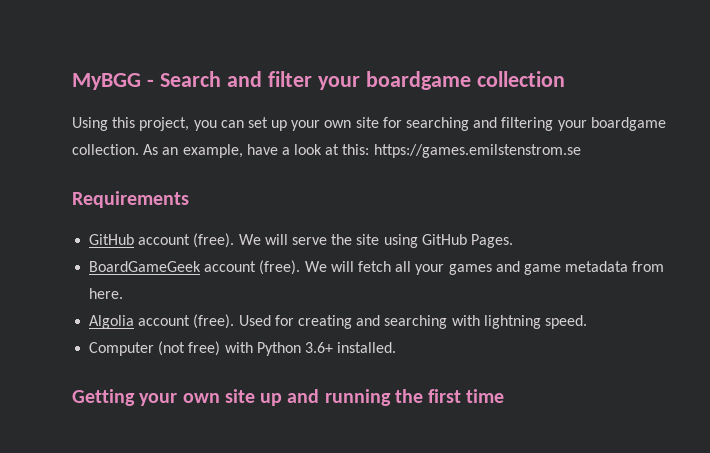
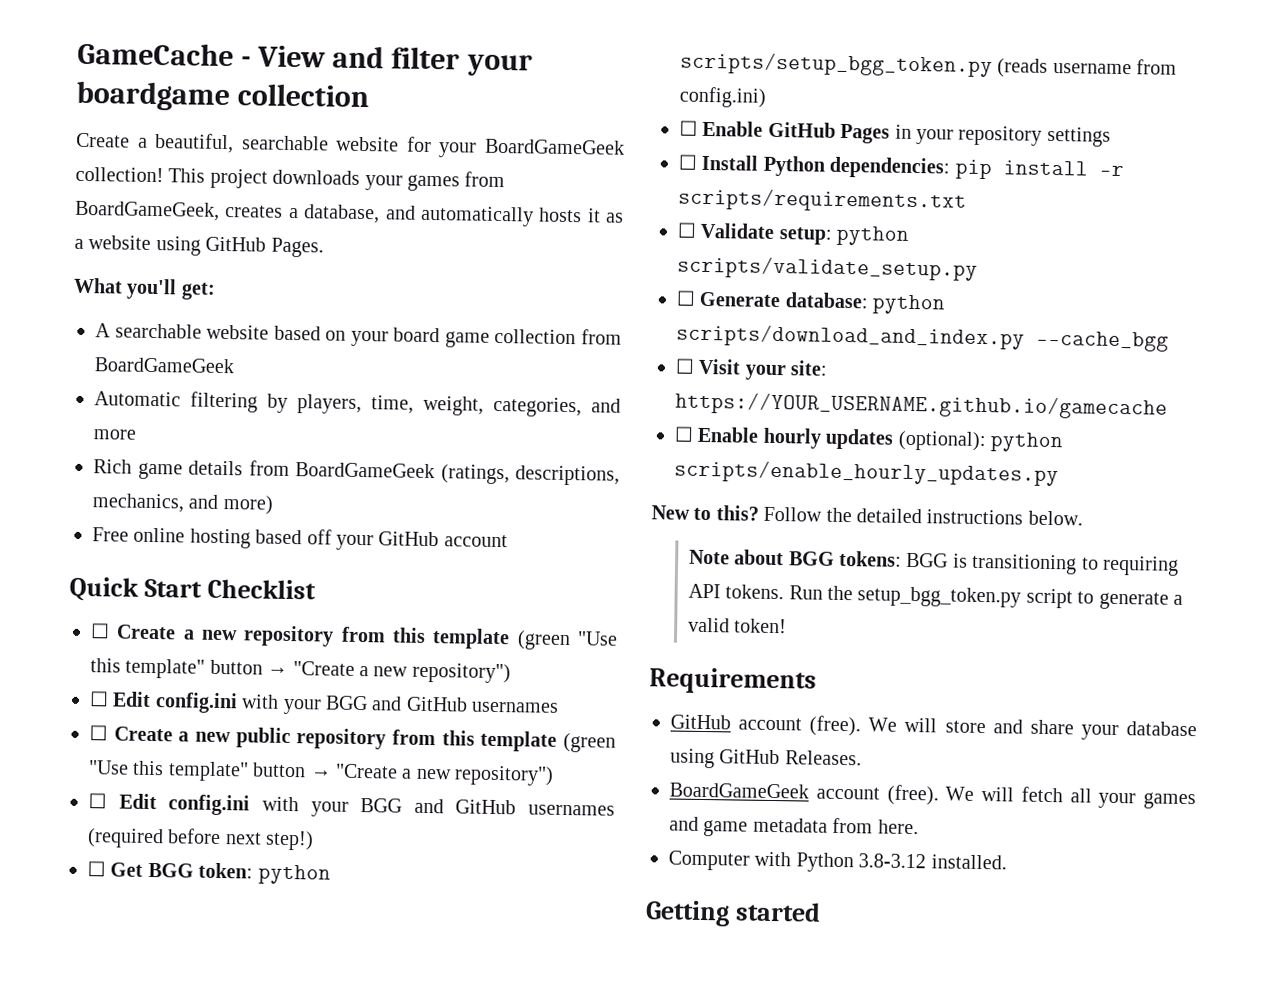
- MyBGG - Search and filter your boardgame collection
+ GameCache - View and filter your boardgame collection
- Using this project, you can set up your own site for searching and filtering your boardgame collection. As an example, have a look at this: https://games.emilstenstrom.se
+ Create a beautiful, searchable website for your BoardGameGeek collection! This project downloads your games from BoardGameGeek, creates a database, and automatically hosts it as a website using GitHub Pages.
+ What you'll get:
+ A searchable website based on your board game collection from BoardGameGeek
+ Automatic filtering by players, time, weight, categories, and more
+ Rich game details from BoardGameGeek (ratings, descriptions, mechanics, and more)
+ Free online hosting based off your GitHub account
+ Quick Start Checklist
+ ☐ Create a new repository from this template (green "Use this template" button → "Create a new repository")
+ ☐ Edit config.ini with your BGG and GitHub usernames
+ ☐ Create a new public repository from this template (green "Use this template" button → "Create a new repository")
+ ☐ Edit config.ini with your BGG and GitHub usernames (required before next step!)
+ ☐ Get BGG token: python scripts/setup_bgg_token.py (reads username from config.ini)
+ ☐ Enable GitHub Pages in your repository settings
+ ☐ Install Python dependencies: pip install -r scripts/requirements.txt
+ ☐ Validate setup: python scripts/validate_setup.py
+ ☐ Generate database: python scripts/download_and_index.py --cache_bgg
+ ☐ Visit your site: https://YOUR_USERNAME.github.io/gamecache
+ ☐ Enable hourly updates (optional): python scripts/enable_hourly_updates.py
+ New to this? Follow the detailed instructions below.
+ Note about BGG tokens: BGG is transitioning to requiring API tokens. Run the setup_bgg_token.py script to generate a valid token!
- We will serve the site using GitHub Pages.
+ We will store and share your database using GitHub Releases.
- Algolia account (free). Used for creating and searching with lightning speed.
- Computer (not free) with Python 3.6+ installed.
+ Computer with Python 3.8-3.12 installed.
- Getting your own site up and running the first time
+ Getting started

